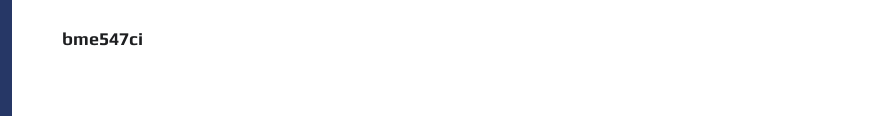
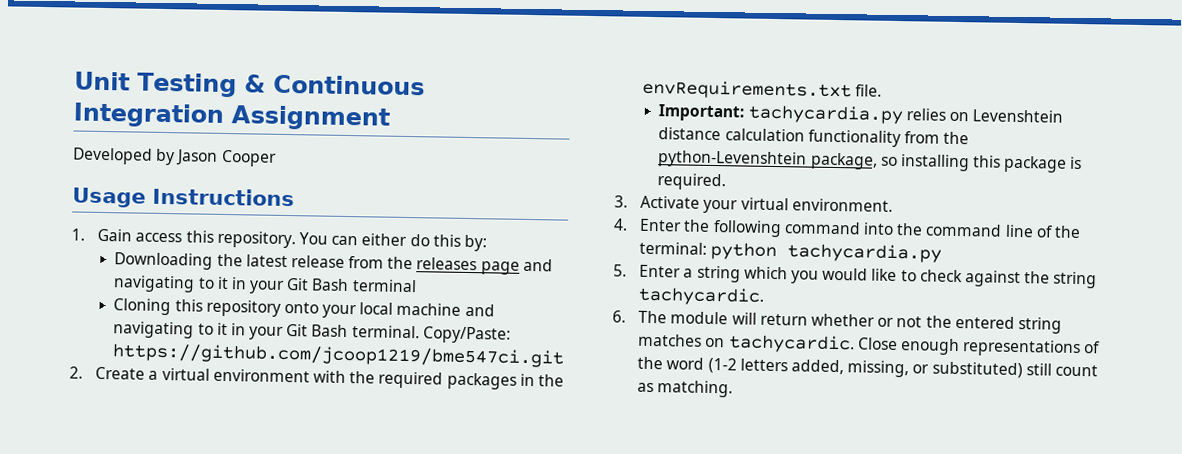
- bme547ci
+ Unit Testing & Continuous Integration Assignment
+ Developed by Jason Cooper
+ Usage Instructions
+ 1. Gain access this repository. You can either do this by:
+ Downloading the latest release from the releases page and navigating to it in your Git Bash terminal
+ Cloning this repository onto your local machine and navigating to it in your Git Bash terminal. Copy/Paste: https://github.com/jcoop1219/bme547ci.git
+ 2. Create a virtual environment with the required packages in the envRequirements.txt file.
+ Important: tachycardia.py relies on Levenshtein distance calculation functionality from the python-Levenshtein package, so installing this package is required.
+ 3. Activate your virtual environment.
+ 4. Enter the following command into the command line of the terminal: python tachycardia.py
+ 5. Enter a string which you would like to check against the string tachycardic.
+ 6. The module will return whether or not the entered string matches on tachycardic. Close enough representations of the word (1-2 letters added, missing, or substituted) still count as matching.

